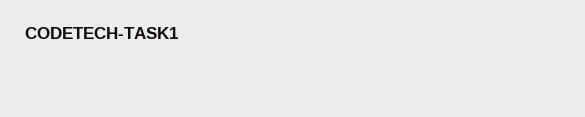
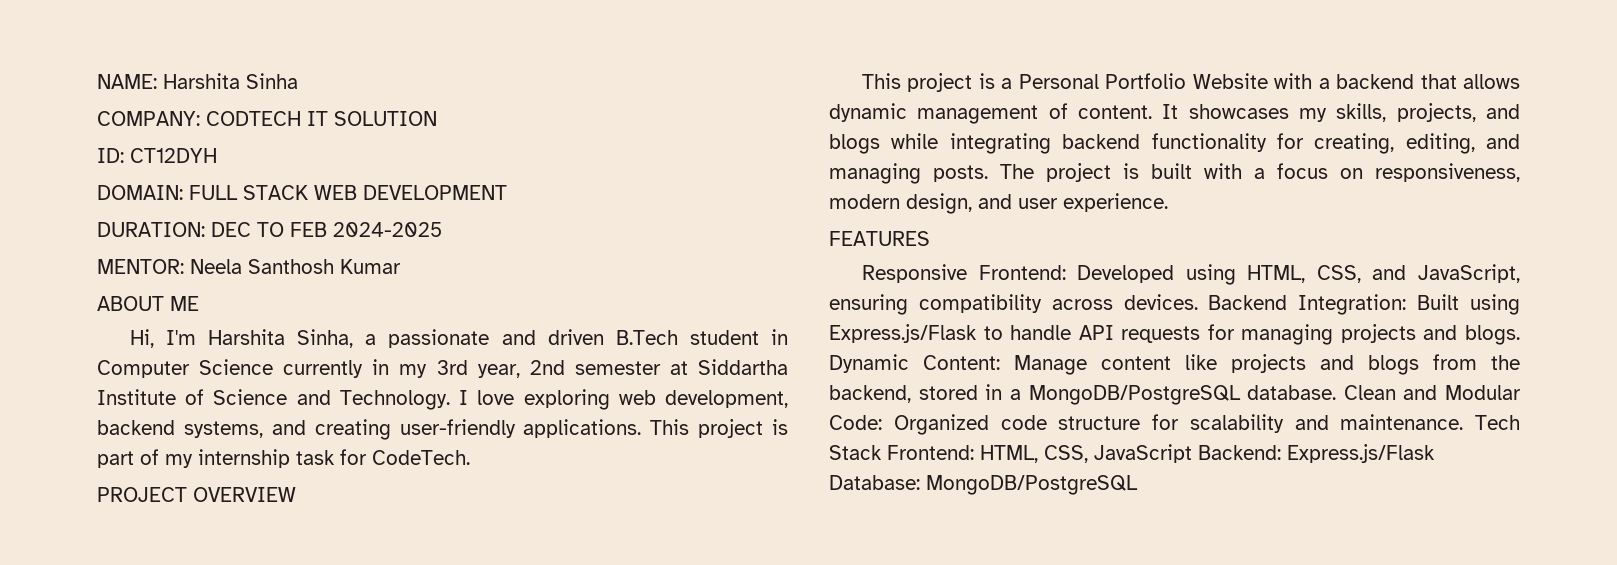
- CODETECH-TASK1
+ NAME: Harshita Sinha
+ COMPANY: CODTECH IT SOLUTION
+ ID: CT12DYH
+ DOMAIN: FULL STACK WEB DEVELOPMENT
+ DURATION: DEC TO FEB 2024-2025
+ MENTOR: Neela Santhosh Kumar
+ ABOUT ME
+ Hi, I'm Harshita Sinha, a passionate and driven B.Tech student in Computer Science currently in my 3rd year, 2nd semester at Siddartha Institute of Science and Technology. I love exploring web development, backend systems, and creating user-friendly applications. This project is part of my internship task for CodeTech.
+ PROJECT OVERVIEW
+ This project is a Personal Portfolio Website with a backend that allows dynamic management of content. It showcases my skills, projects, and blogs while integrating backend functionality for creating, editing, and managing posts. The project is built with a focus on responsiveness, modern design, and user experience.
+ FEATURES
+ Responsive Frontend: Developed using HTML, CSS, and JavaScript, ensuring compatibility across devices. Backend Integration: Built using Express.js/Flask to handle API requests for managing projects and blogs. Dynamic Content: Manage content like projects and blogs from the backend, stored in a MongoDB/PostgreSQL database. Clean and Modular Code: Organized code structure for scalability and maintenance. Tech Stack Frontend: HTML, CSS, JavaScript Backend: Express.js/Flask Database: MongoDB/PostgreSQL

